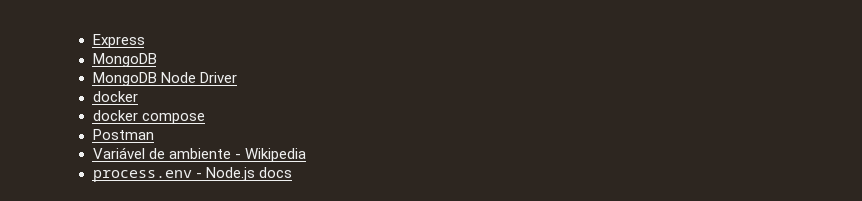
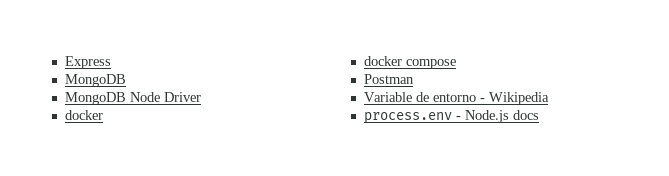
- Variável de ambiente - Wikipedia
+ Variable de entorno - Wikipedia

